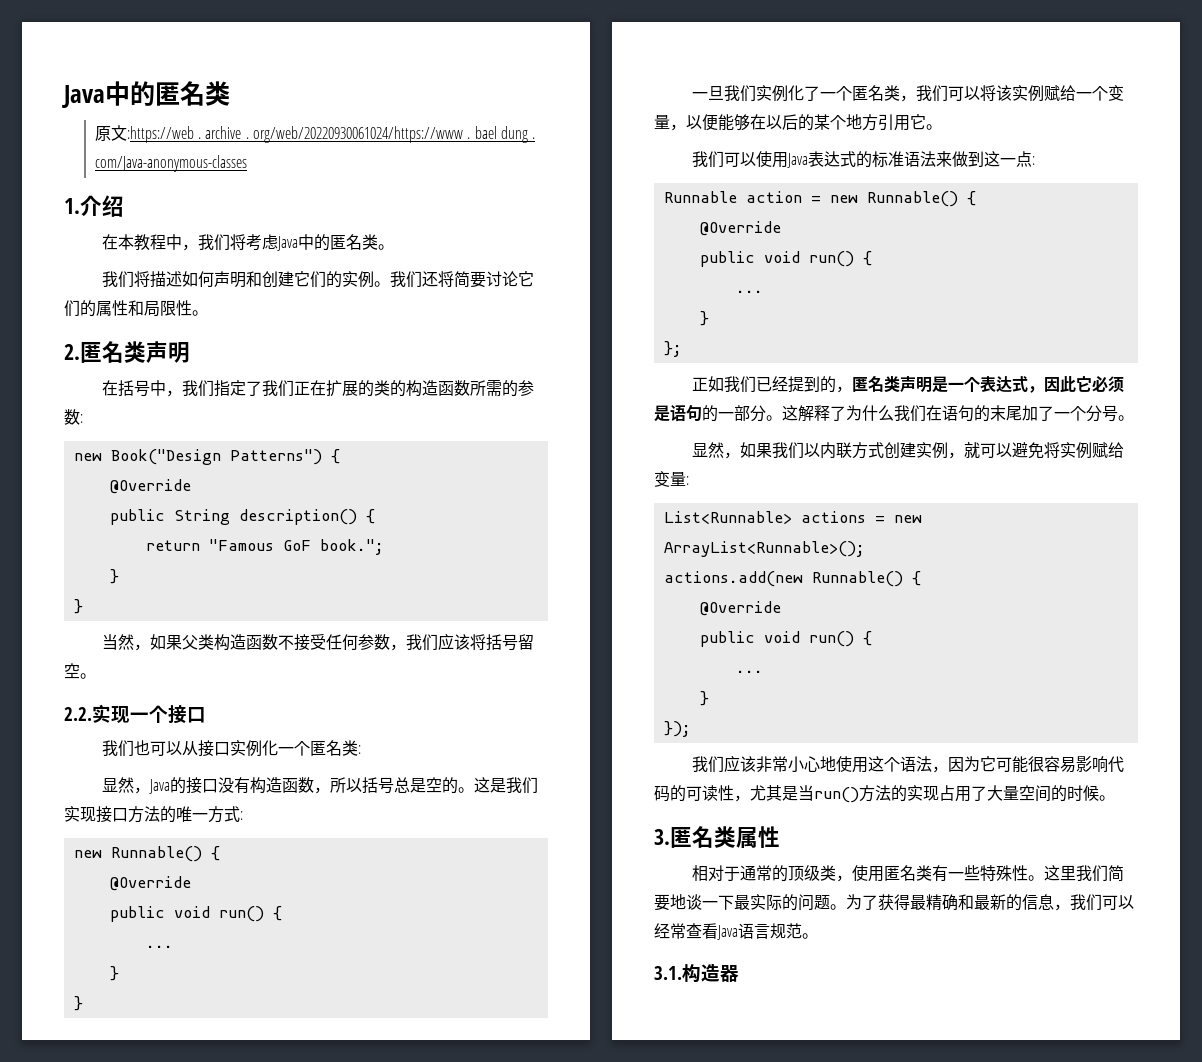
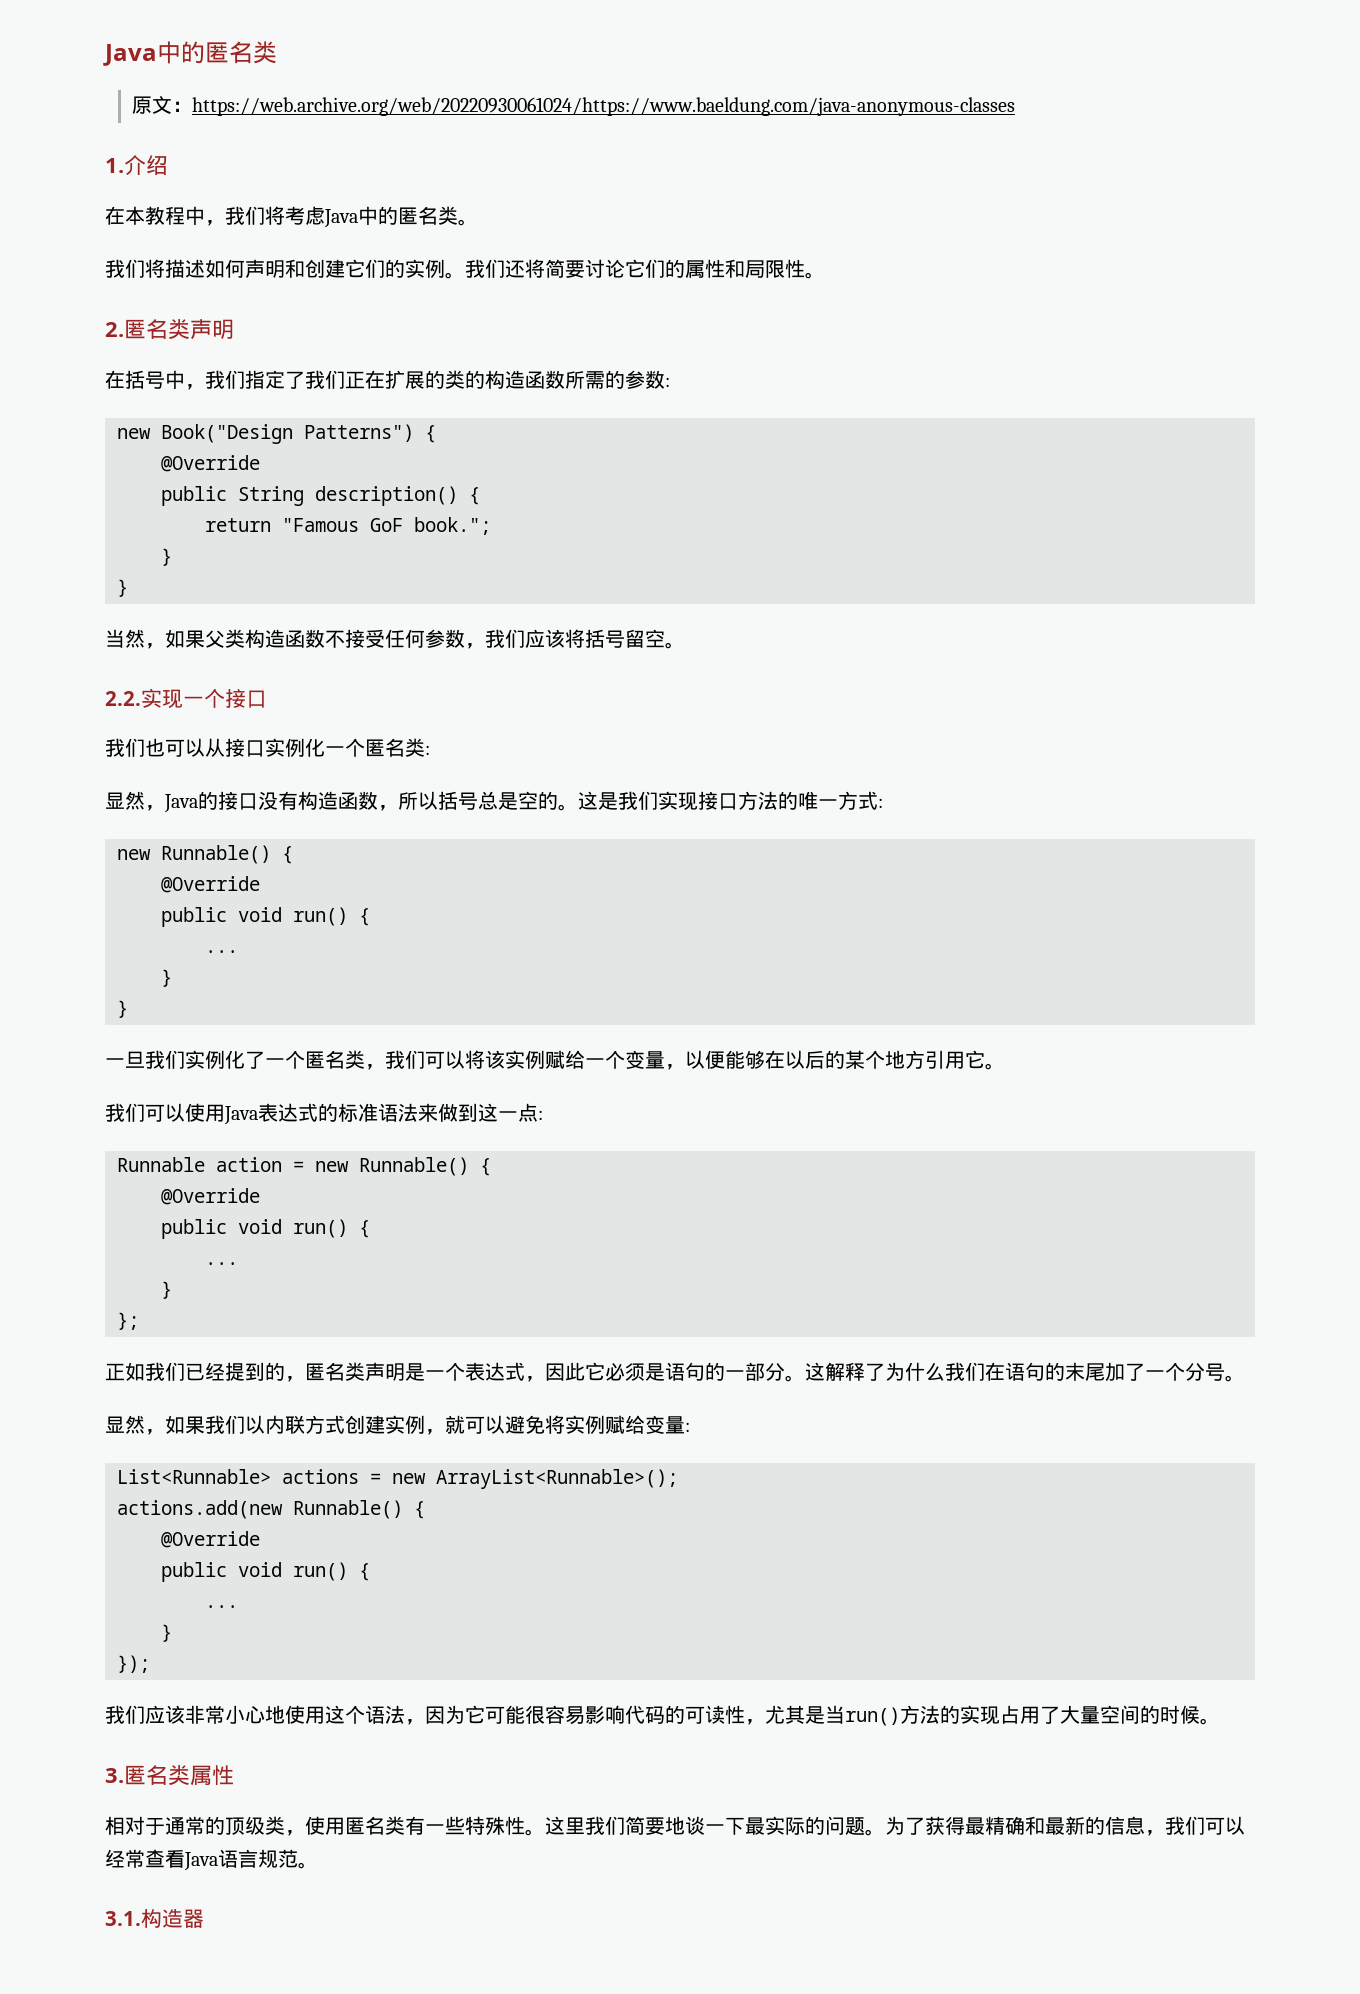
- 原文:https://web . archive . org/web/20220930061024/https://www . bael dung . com/Java-anonymous-classes
+ 原文：https://web.archive.org/web/20220930061024/https://www.baeldung.com/java-anonymous-classes

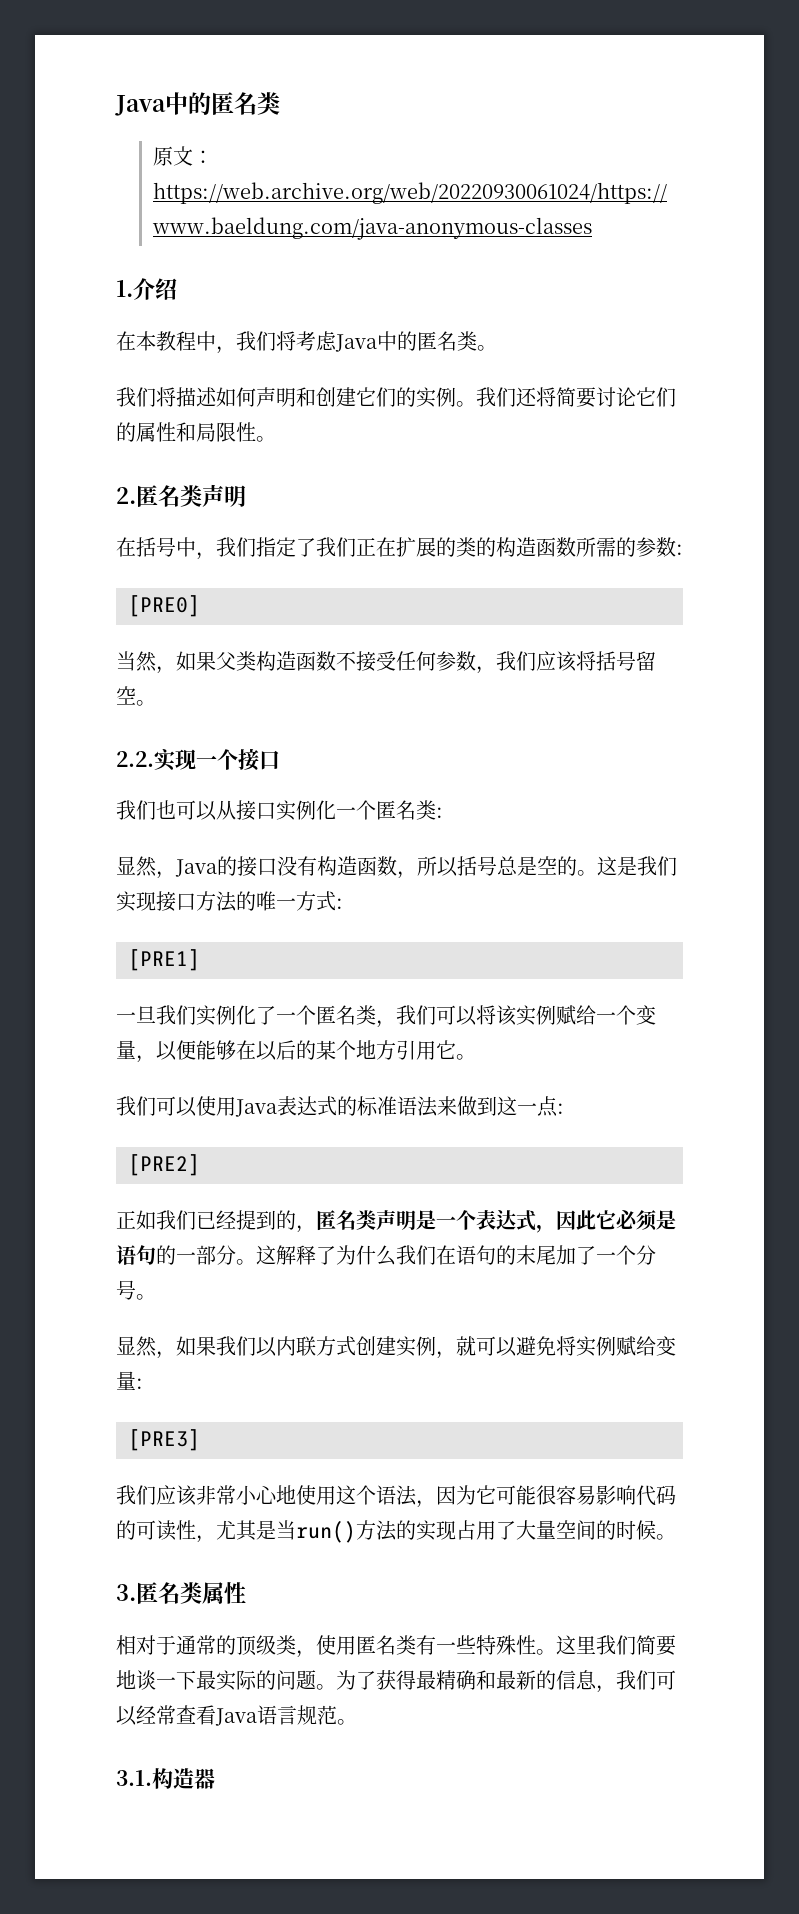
- new Book("Design Patterns") {
- @Override
- public String description() {
- return "Famous GoF book.";
- }
- }
+ [PRE0]
  这是我们实现接口方法的唯一方式:
- new Runnable() {
- @Override
- public void run() {
- ...
- }
- }
+ [PRE1]
- Runnable action = new Runnable() {
- @Override
- public void run() {
- ...
- }
- };
+ [PRE2]
- List<Runnable> actions = new ArrayList<Runnable>();
- actions.add(new Runnable() {
- @Override
- public void run() {
- ...
- }
- });
+ [PRE3]

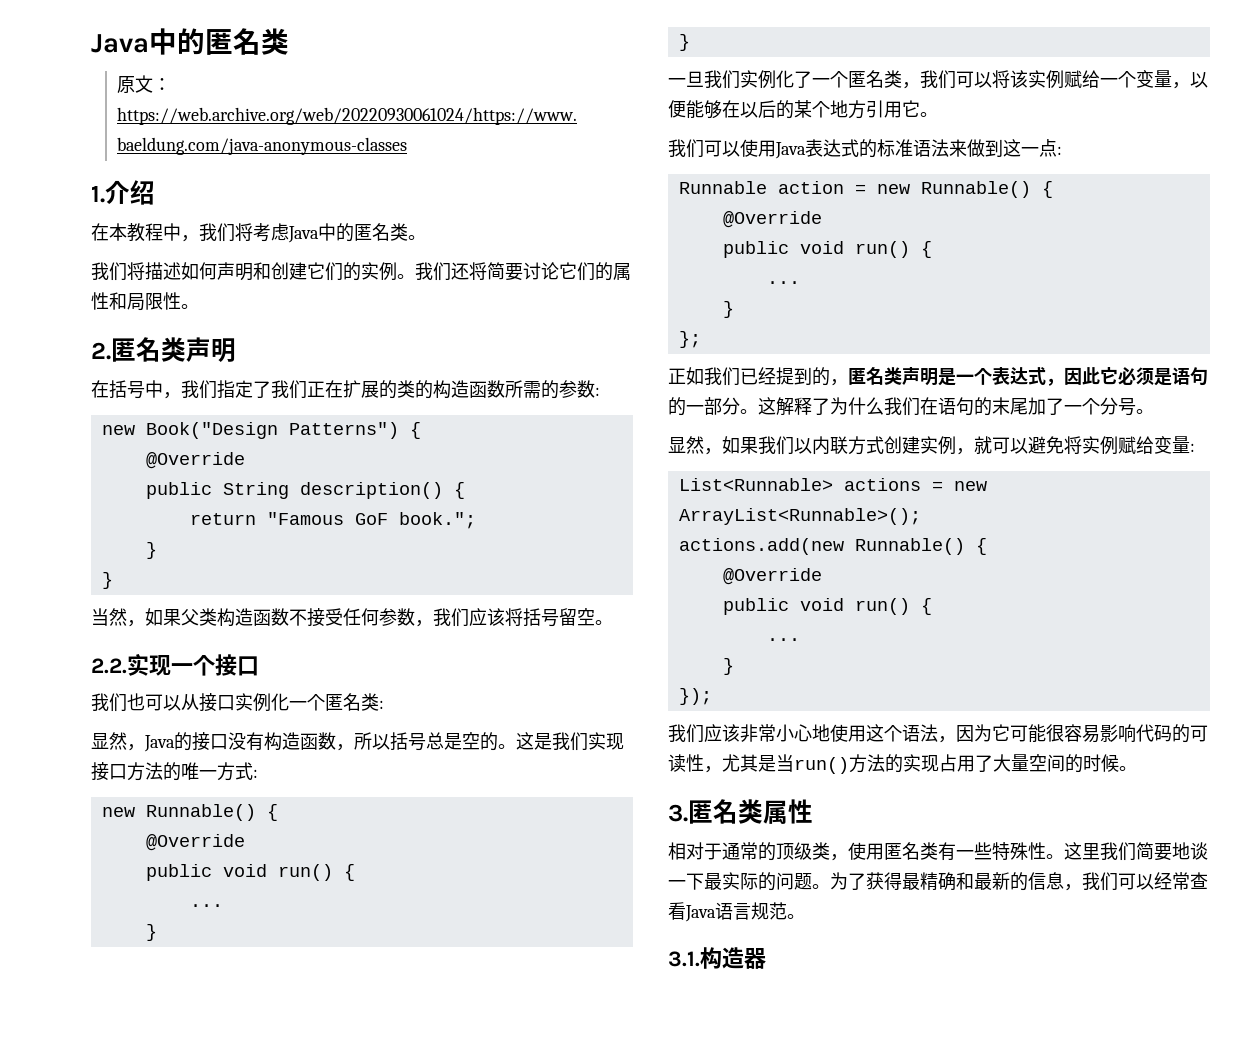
- [PRE0]
+ new Book("Design Patterns") {
+ @Override
+ public String description() {
+ return "Famous GoF book.";
+ }
+ }
  这是我们实现接口方法的唯一方式:
- [PRE1]
+ new Runnable() {
+ @Override
+ public void run() {
+ ...
+ }
+ }
- [PRE2]
+ Runnable action = new Runnable() {
+ @Override
+ public void run() {
+ ...
+ }
+ };
- [PRE3]
+ List<Runnable> actions = new ArrayList<Runnable>();
+ actions.add(new Runnable() {
+ @Override
+ public void run() {
+ ...
+ }
+ });

